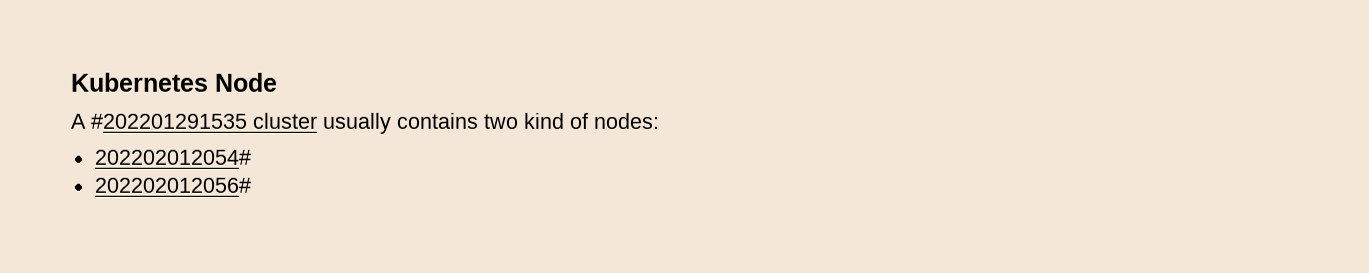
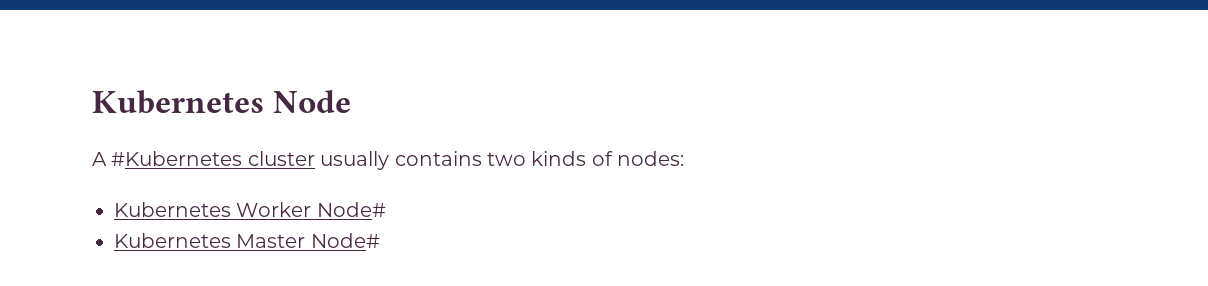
- A #202201291535 cluster usually contains two kind of nodes:
+ A #Kubernetes cluster usually contains two kinds of nodes:
- 202202012054#
- 202202012056#
+ Kubernetes Worker Node#
+ Kubernetes Master Node#

